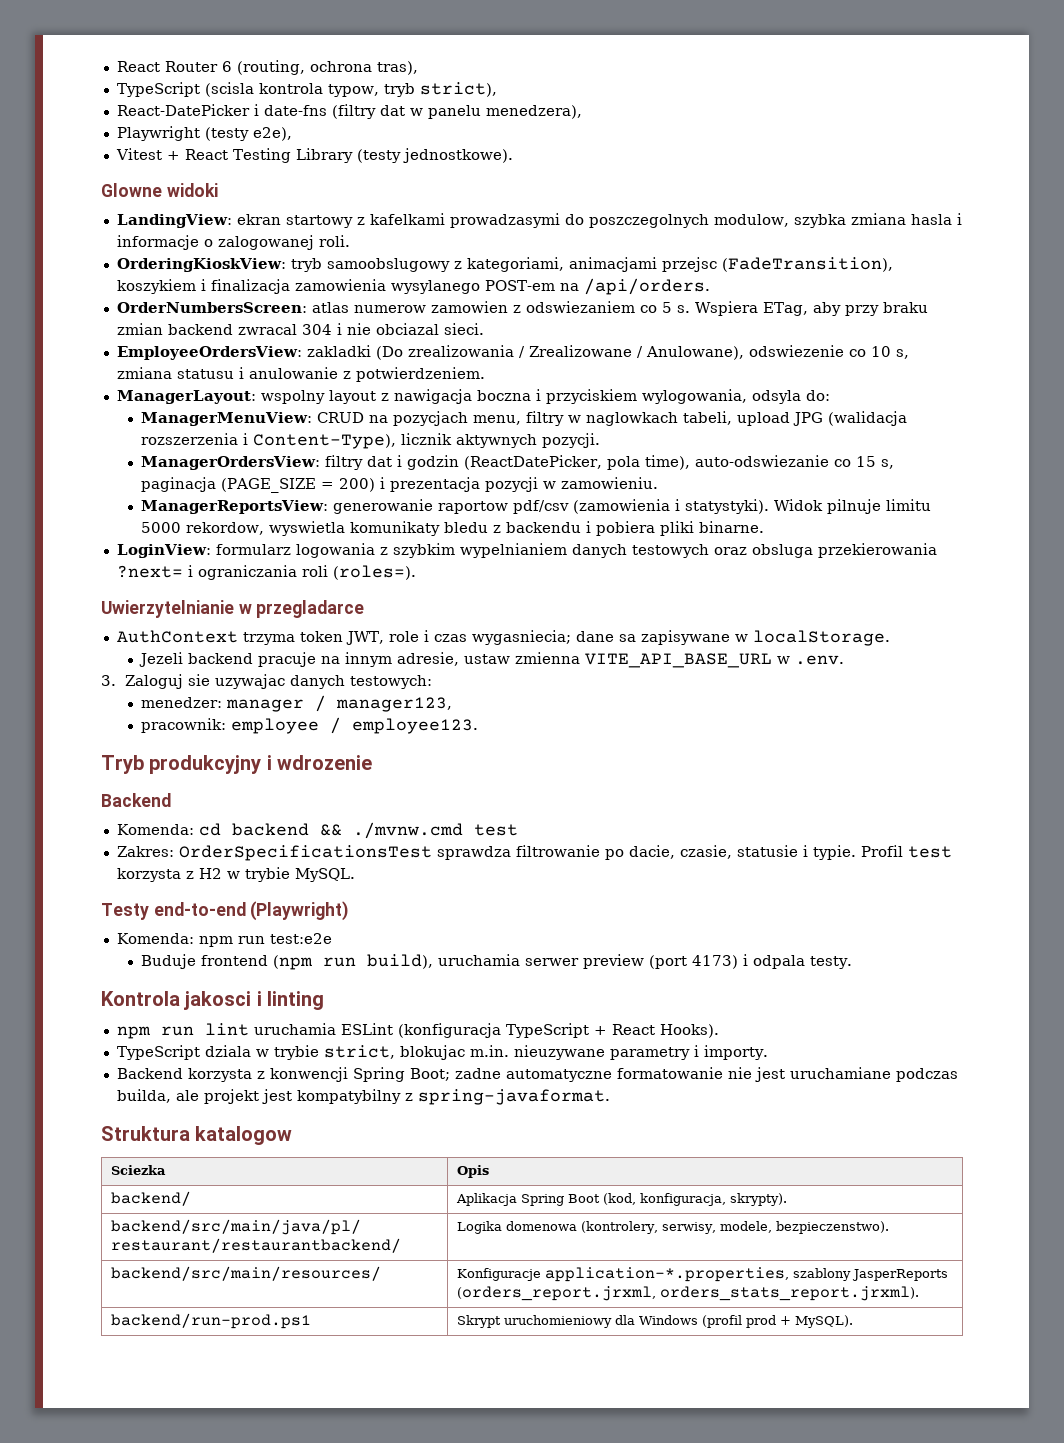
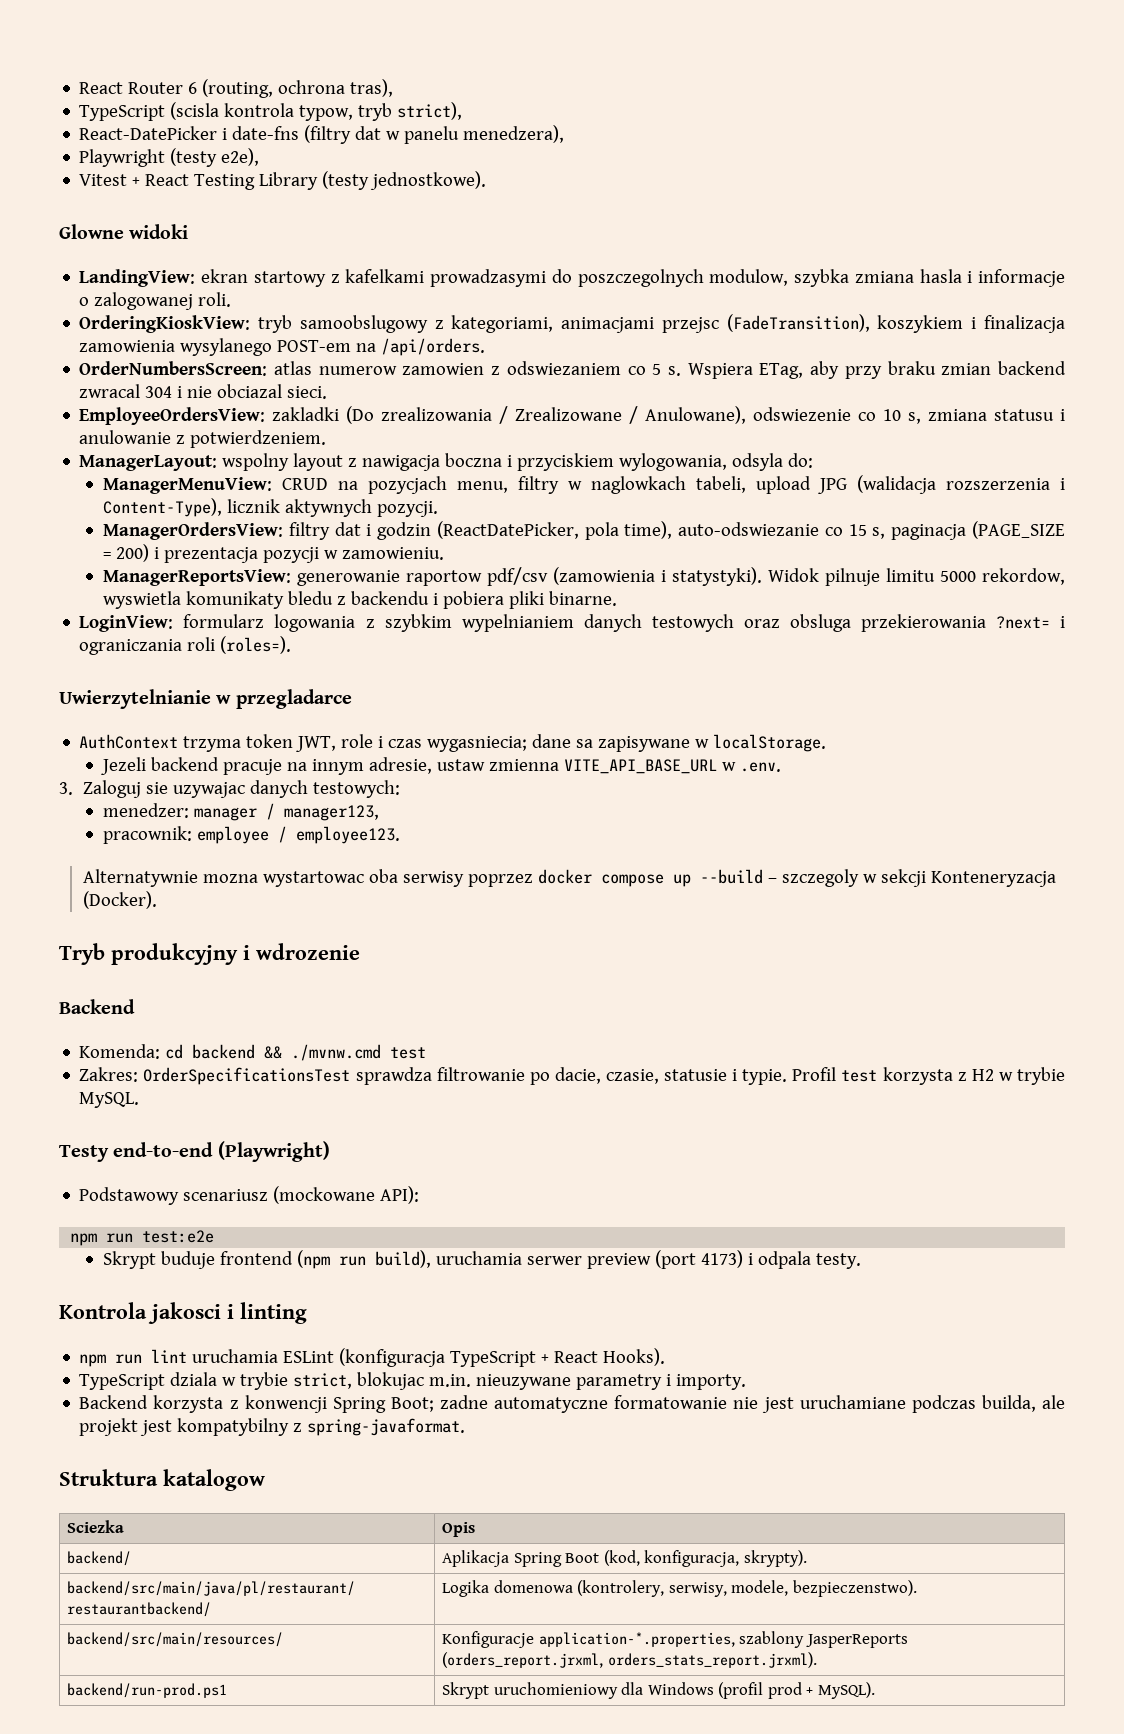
+ Alternatywnie mozna wystartowac oba serwisy poprzez docker compose up --build – szczegoly w sekcji Konteneryzacja (Docker).
- Komenda: npm run test:e2e
+ Podstawowy scenariusz (mockowane API):
+ npm run test:e2e
- Buduje frontend (npm run build), uruchamia serwer preview (port 4173) i odpala testy.
+ Skrypt buduje frontend (npm run build), uruchamia serwer preview (port 4173) i odpala testy.

